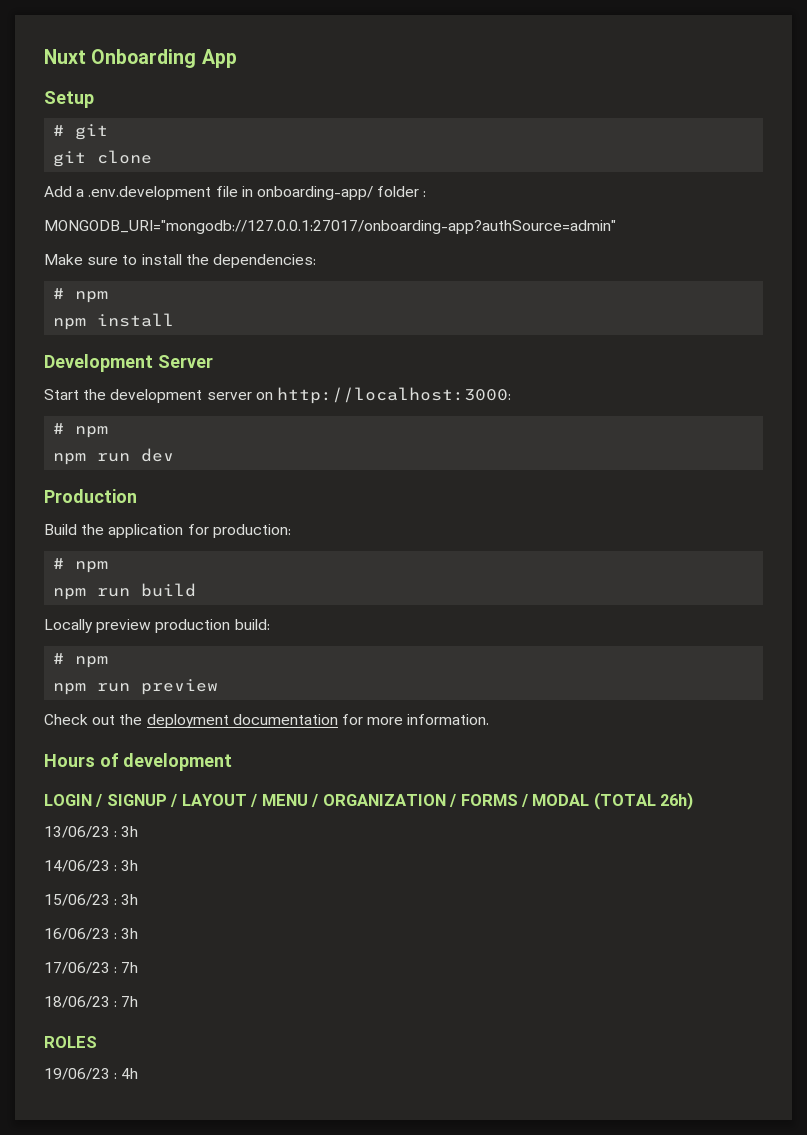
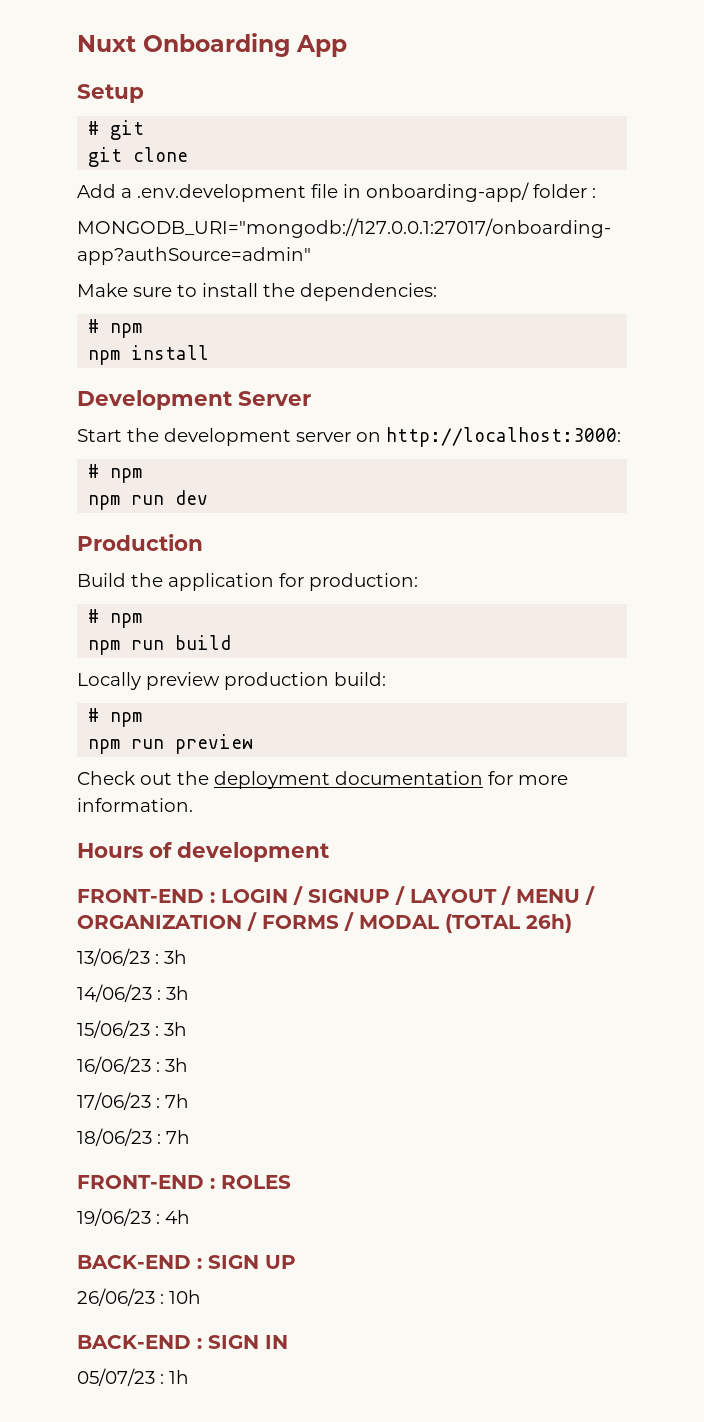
- LOGIN / SIGNUP / LAYOUT / MENU / ORGANIZATION / FORMS / MODAL (TOTAL 26h)
+ FRONT-END : LOGIN / SIGNUP / LAYOUT / MENU / ORGANIZATION / FORMS / MODAL (TOTAL 26h)
- ROLES
+ FRONT-END : ROLES
+ BACK-END : SIGN UP
+ 26/06/23 : 10h
+ BACK-END : SIGN IN
+ 05/07/23 : 1h

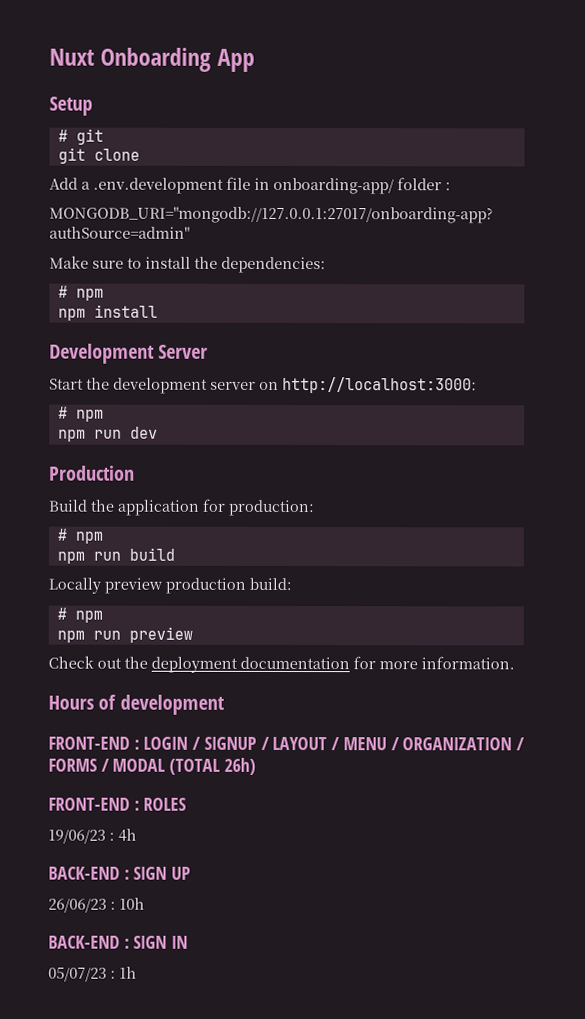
- 13/06/23 : 3h
- 14/06/23 : 3h
- 15/06/23 : 3h
- 16/06/23 : 3h
- 17/06/23 : 7h
- 18/06/23 : 7h

